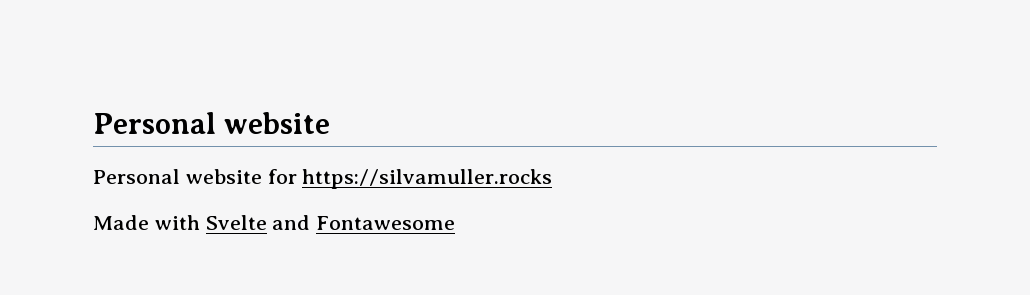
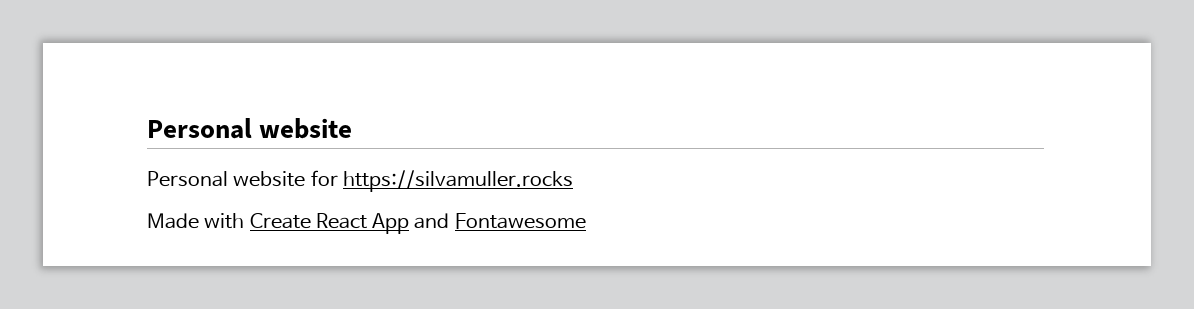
- Made with Svelte and Fontawesome
+ Made with Create React App and Fontawesome

